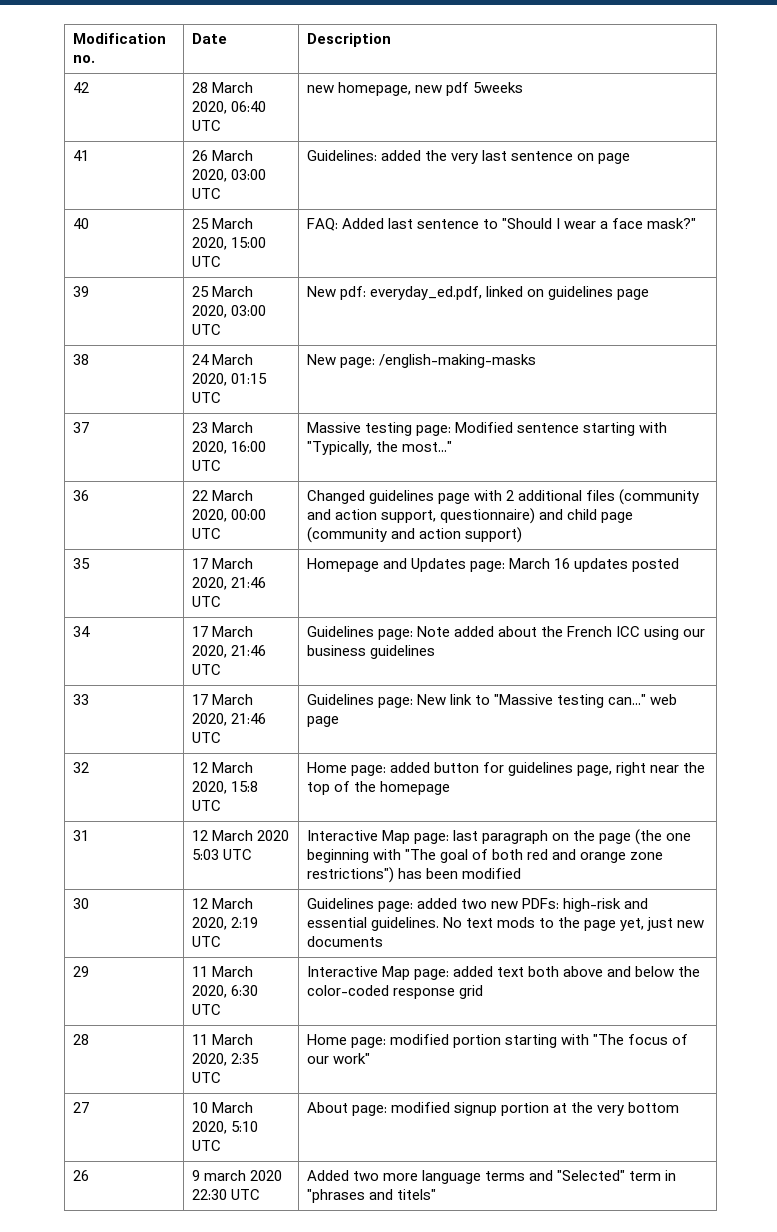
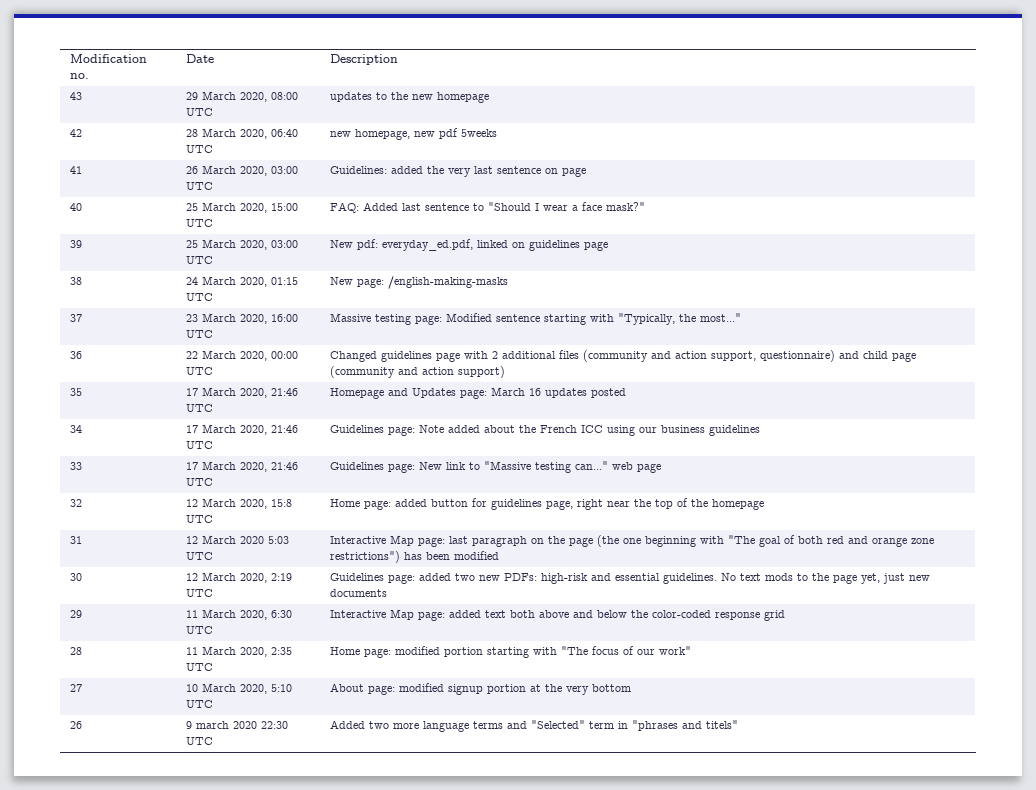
+ 43 | 29 March 2020, 08:00 UTC | updates to the new homepage

